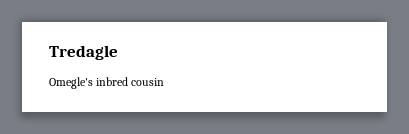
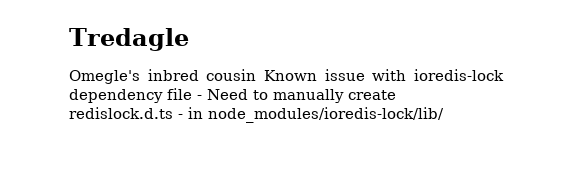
- Omegle's inbred cousin
+ Omegle's inbred cousin Known issue with ioredis-lock dependency file - Need to manually create redislock.d.ts - in node_modules/ioredis-lock/lib/

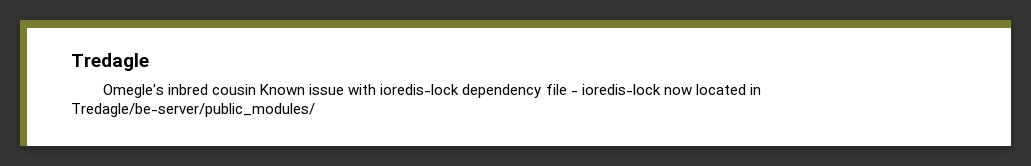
- Omegle's inbred cousin Known issue with ioredis-lock dependency file - Need to manually create redislock.d.ts - in node_modules/ioredis-lock/lib/
+ Omegle's inbred cousin Known issue with ioredis-lock dependency file - ioredis-lock now located in Tredagle/be-server/public_modules/

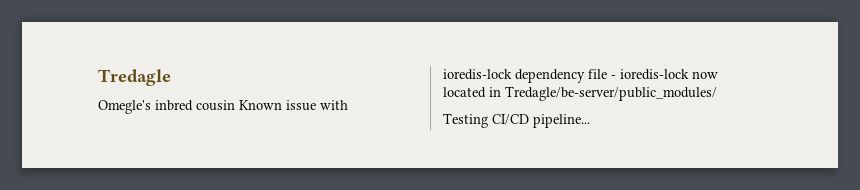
+ Testing CI/CD pipeline...

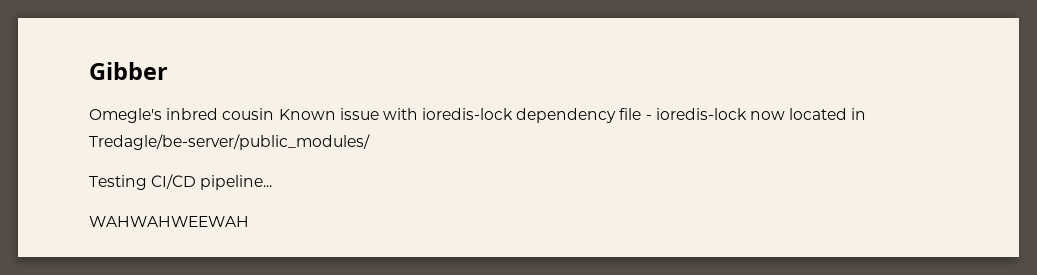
- Tredagle
+ Gibber
+ WAHWAHWEEWAH

